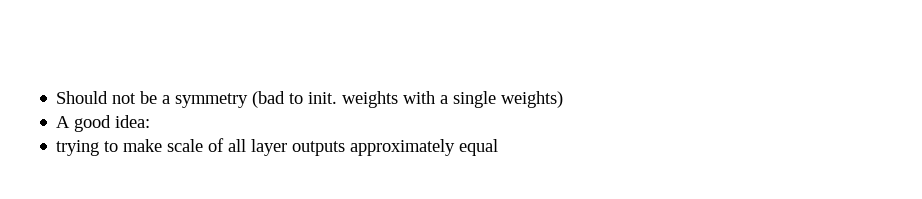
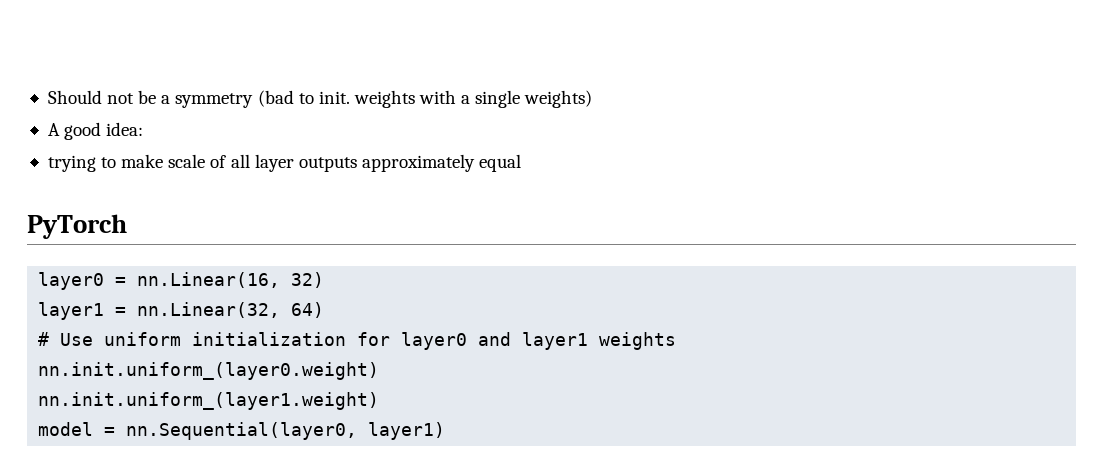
+ PyTorch
+ layer0 = nn.Linear(16, 32)
+ layer1 = nn.Linear(32, 64)
+ # Use uniform initialization for layer0 and layer1 weights
+ nn.init.uniform_(layer0.weight)
+ nn.init.uniform_(layer1.weight)
+ model = nn.Sequential(layer0, layer1)

